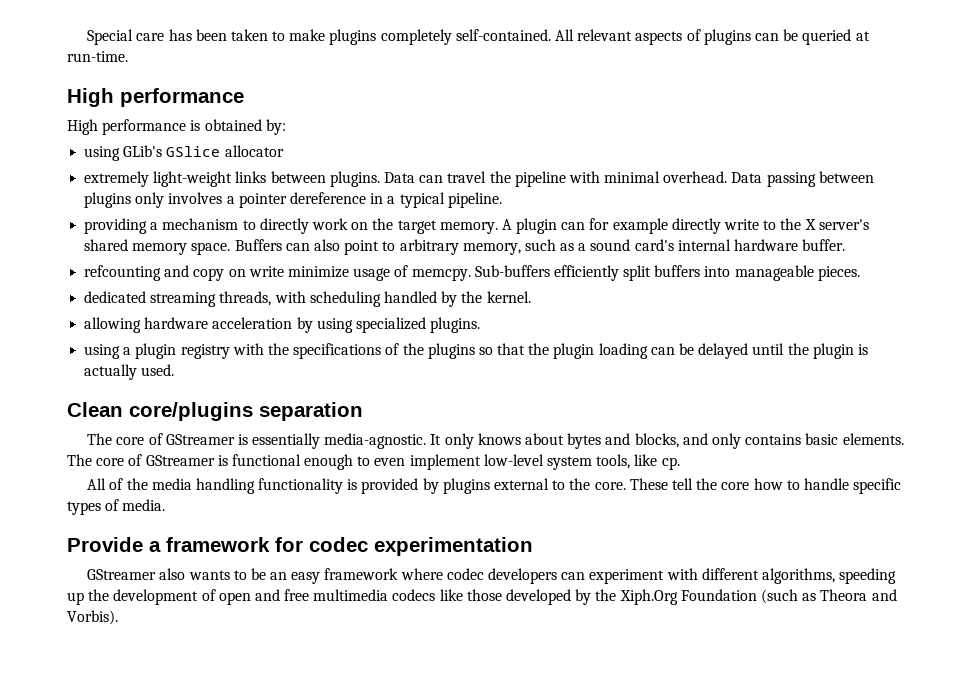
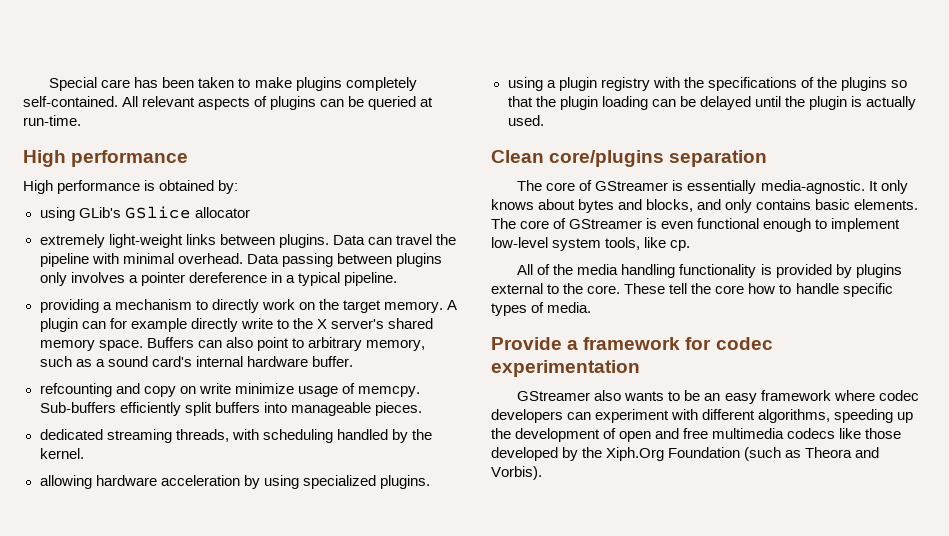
- The core of GStreamer is functional enough to even implement low-level system tools, like cp.
+ The core of GStreamer is even functional enough to implement low-level system tools, like cp.

